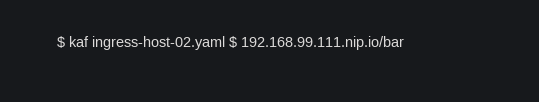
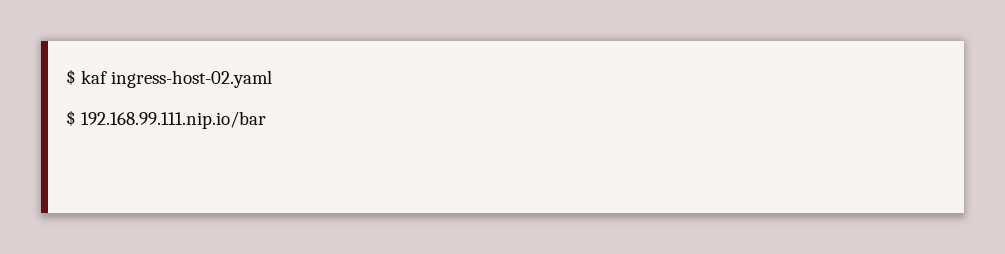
- $ kaf ingress-host-02.yaml $ 192.168.99.111.nip.io/bar
+ $ kaf ingress-host-02.yaml
+ $ 192.168.99.111.nip.io/bar

